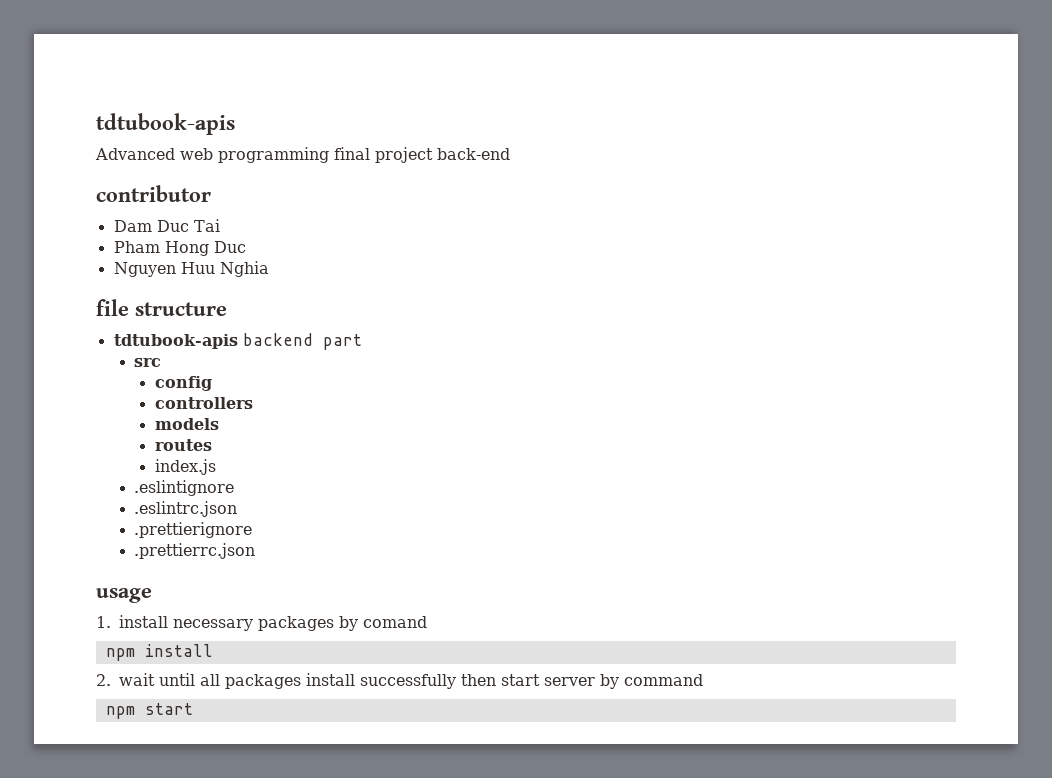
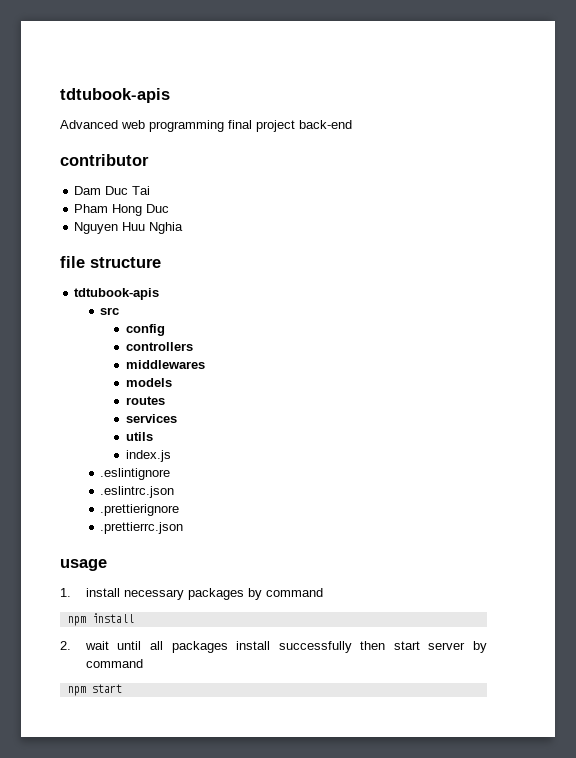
  file structure
- tdtubook-apis backend part
+ tdtubook-apis
+ middlewares
+ services
+ utils
- 1. install necessary packages by comand
+ 1. install necessary packages by command

